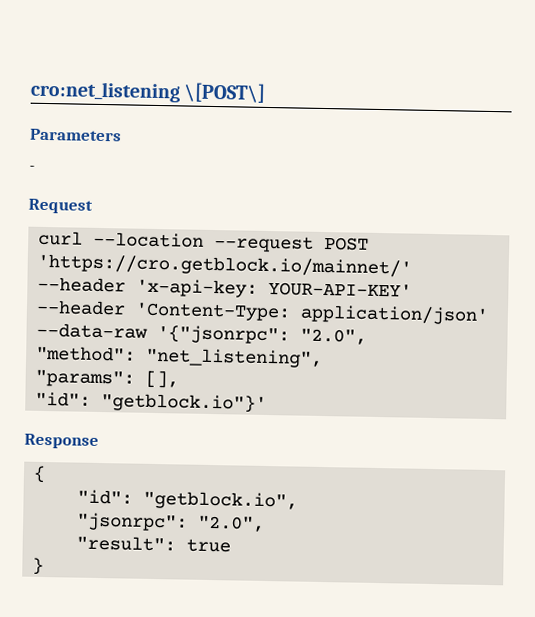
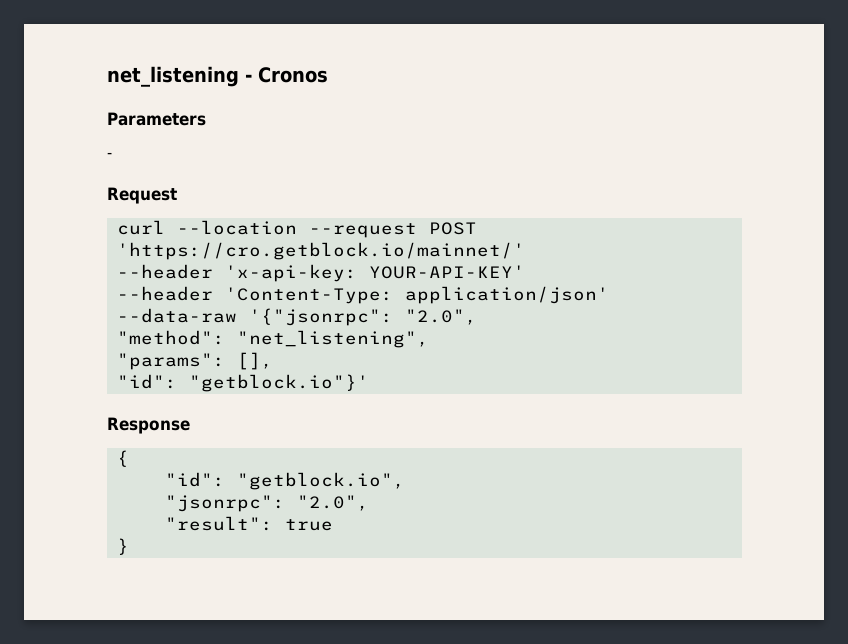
- cro:net_listening \[POST\]
+ net_listening - Cronos

